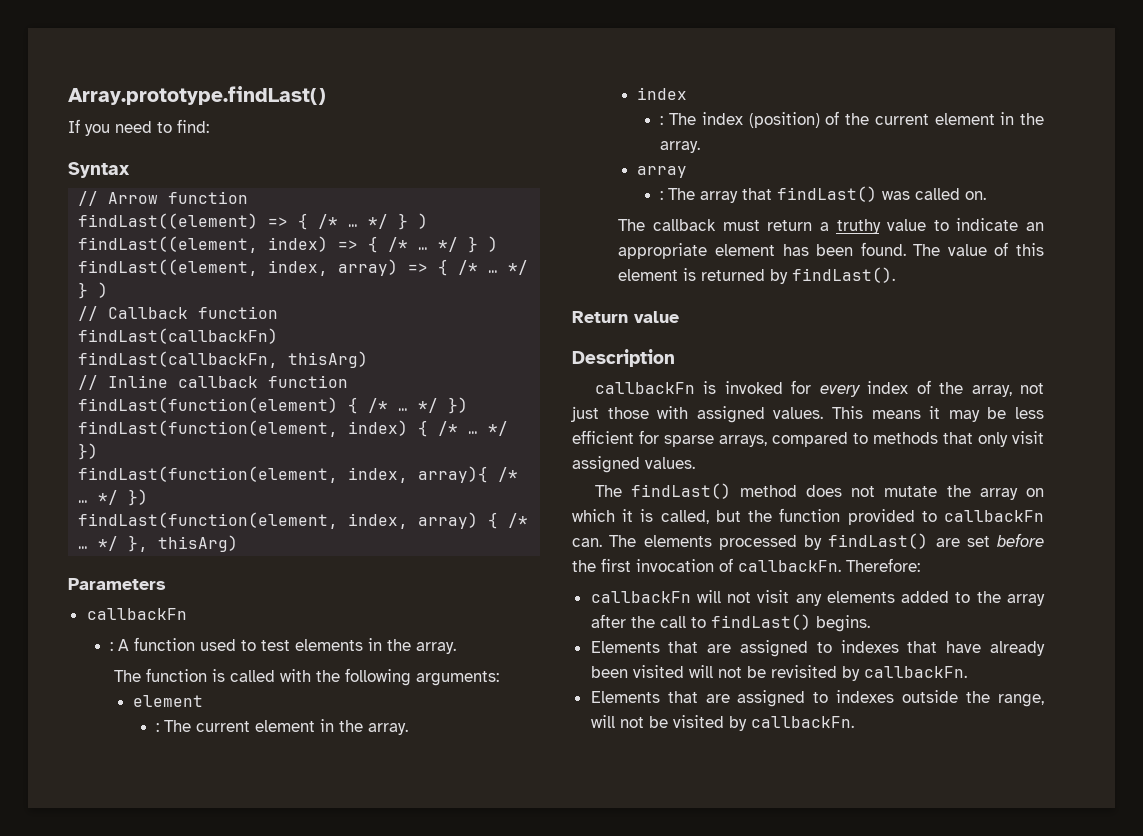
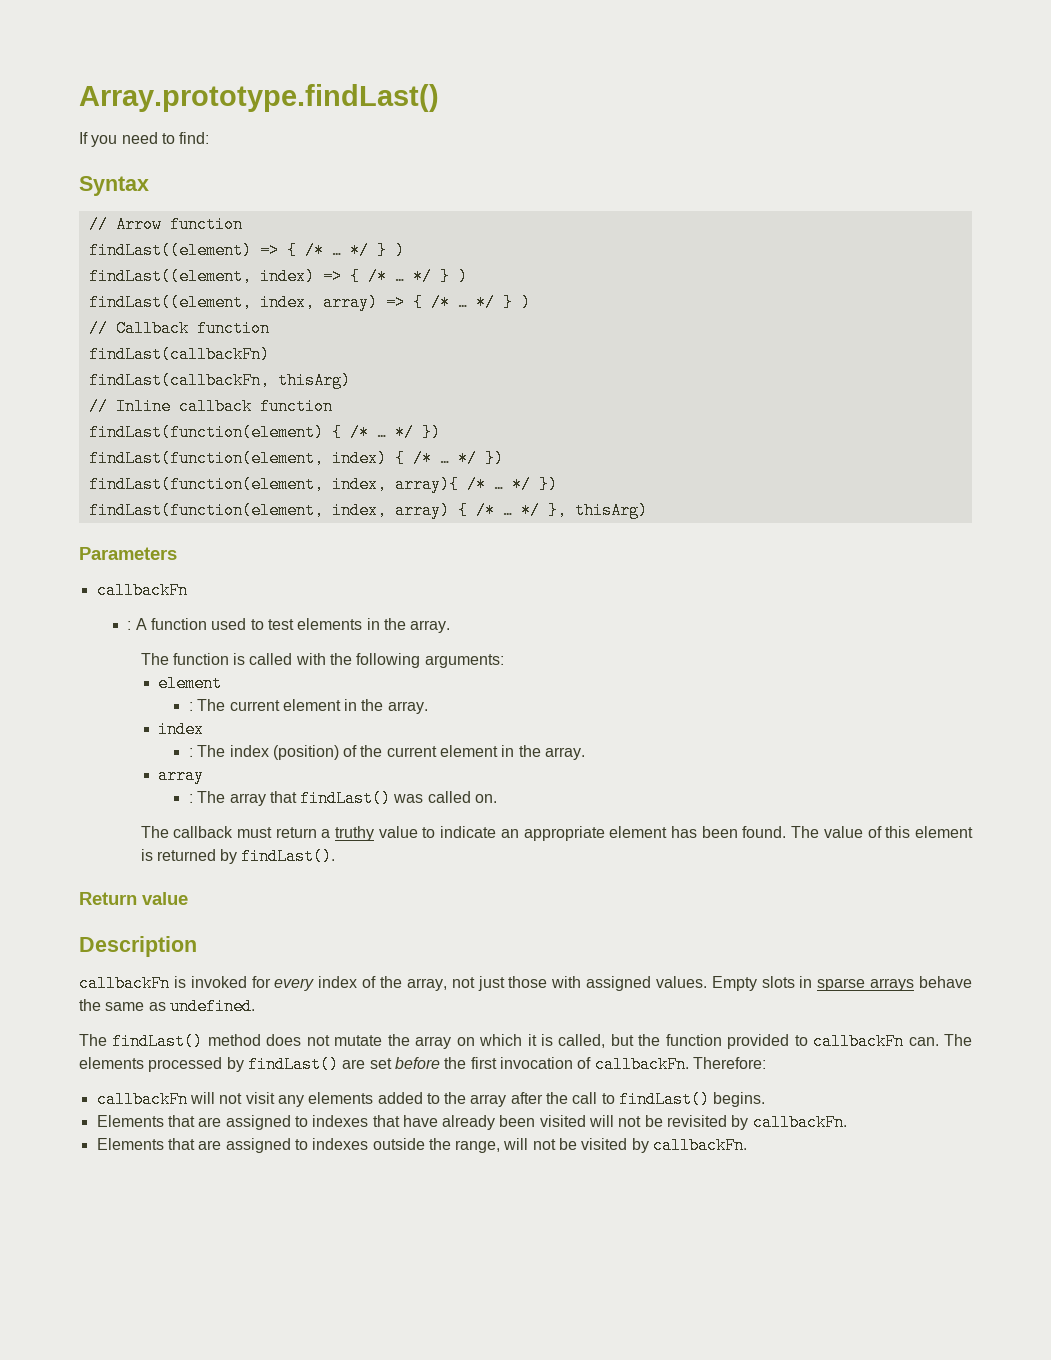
- This means it may be less efficient for sparse arrays, compared to methods that only visit assigned values.
+ Empty slots in sparse arrays behave the same as undefined.

